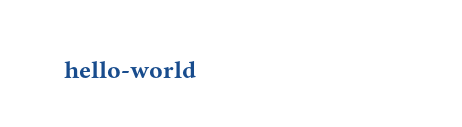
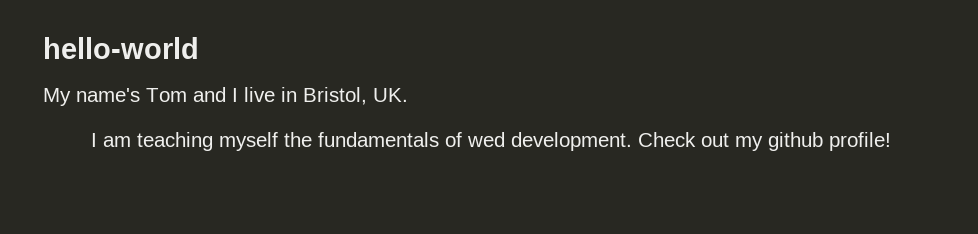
+ My name's Tom and I live in Bristol, UK.
+ I am teaching myself the fundamentals of wed development. Check out my github profile!

